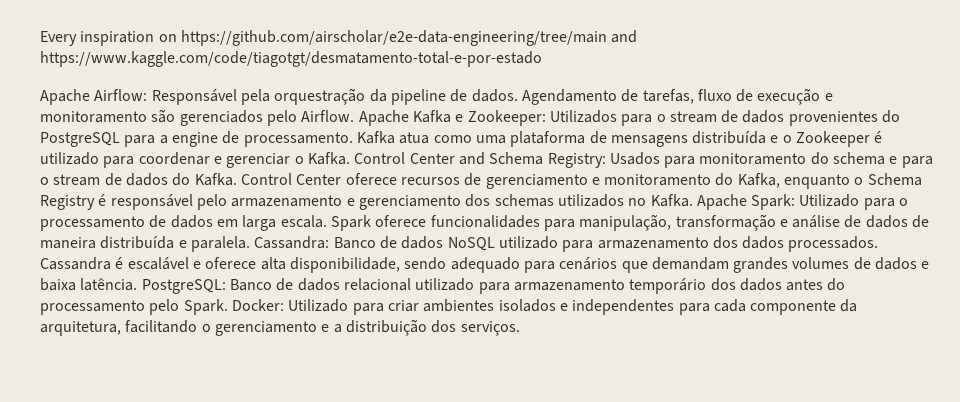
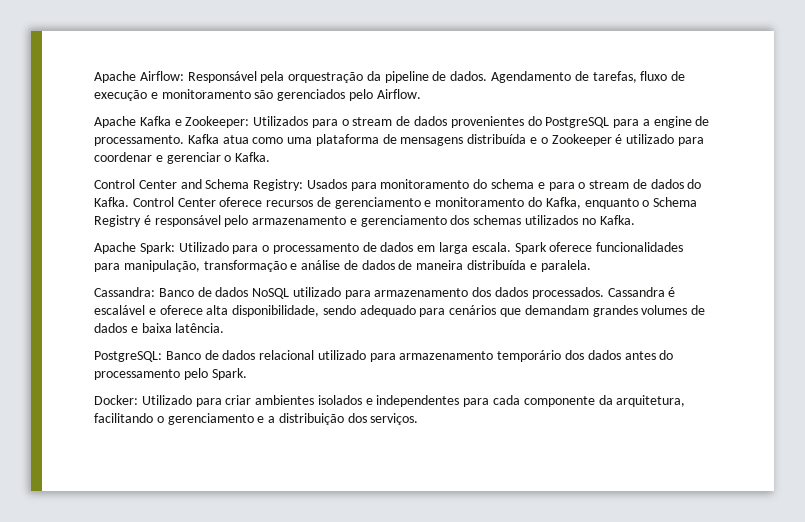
- Every inspiration on https://github.com/airscholar/e2e-data-engineering/tree/main and https://www.kaggle.com/code/tiagotgt/desmatamento-total-e-por-estado
- Agendamento de tarefas, fluxo de execução e monitoramento são gerenciados pelo Airflow. Apache Kafka e Zookeeper: Utilizados para o stream de dados provenientes do PostgreSQL para a engine de processamento.
+ Agendamento de tarefas, fluxo de execução e monitoramento são gerenciados pelo Airflow.
+ Apache Kafka e Zookeeper: Utilizados para o stream de dados provenientes do PostgreSQL para a engine de processamento.
- Kafka atua como uma plataforma de mensagens distribuída e o Zookeeper é utilizado para coordenar e gerenciar o Kafka. Control Center and Schema Registry: Usados para monitoramento do schema e para o stream de dados do Kafka.
+ Kafka atua como uma plataforma de mensagens distribuída e o Zookeeper é utilizado para coordenar e gerenciar o Kafka.
+ Control Center and Schema Registry: Usados para monitoramento do schema e para o stream de dados do Kafka.
- Control Center oferece recursos de gerenciamento e monitoramento do Kafka, enquanto o Schema Registry é responsável pelo armazenamento e gerenciamento dos schemas utilizados no Kafka. Apache Spark: Utilizado para o processamento de dados em larga escala.
+ Control Center oferece recursos de gerenciamento e monitoramento do Kafka, enquanto o Schema Registry é responsável pelo armazenamento e gerenciamento dos schemas utilizados no Kafka.
+ Apache Spark: Utilizado para o processamento de dados em larga escala.
- Spark oferece funcionalidades para manipulação, transformação e análise de dados de maneira distribuída e paralela. Cassandra: Banco de dados NoSQL utilizado para armazenamento dos dados processados.
+ Spark oferece funcionalidades para manipulação, transformação e análise de dados de maneira distribuída e paralela.
+ Cassandra: Banco de dados NoSQL utilizado para armazenamento dos dados processados.
- Cassandra é escalável e oferece alta disponibilidade, sendo adequado para cenários que demandam grandes volumes de dados e baixa latência. PostgreSQL: Banco de dados relacional utilizado para armazenamento temporário dos dados antes do processamento pelo Spark. Docker: Utilizado para criar ambientes isolados e independentes para cada componente da arquitetura, facilitando o gerenciamento e a distribuição dos serviços.
+ Cassandra é escalável e oferece alta disponibilidade, sendo adequado para cenários que demandam grandes volumes de dados e baixa latência.
+ PostgreSQL: Banco de dados relacional utilizado para armazenamento temporário dos dados antes do processamento pelo Spark.
+ Docker: Utilizado para criar ambientes isolados e independentes para cada componente da arquitetura, facilitando o gerenciamento e a distribuição dos serviços.

